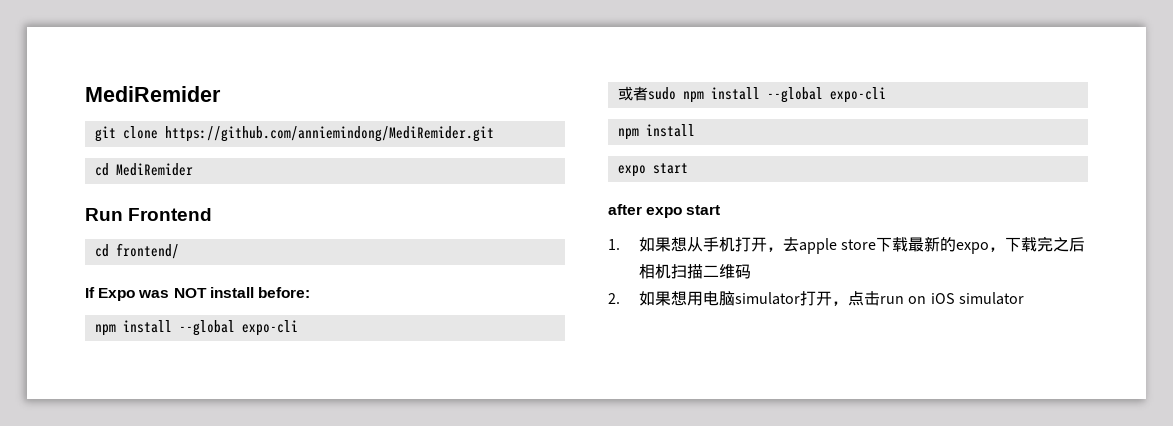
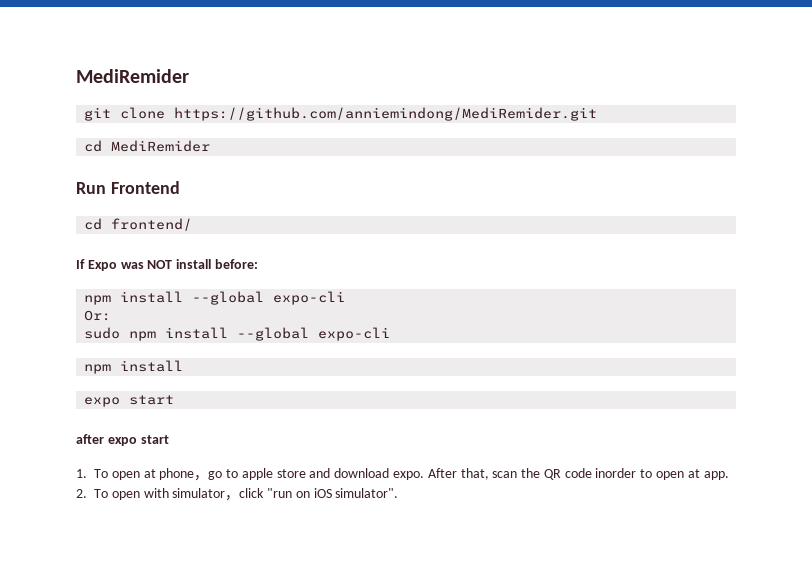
- 或者sudo npm install --global expo-cli
+ Or:
+ sudo npm install --global expo-cli
- 1.如果想从手机打开，去apple store下载最新的expo，下载完之后相机扫描二维码
- 2.如果想用电脑simulator打开，点击run on iOS simulator
+ 1. To open at phone，go to apple store and download expo. After that, scan the QR code inorder to open at app.
+ 2. To open with simulator，click "run on iOS simulator".

